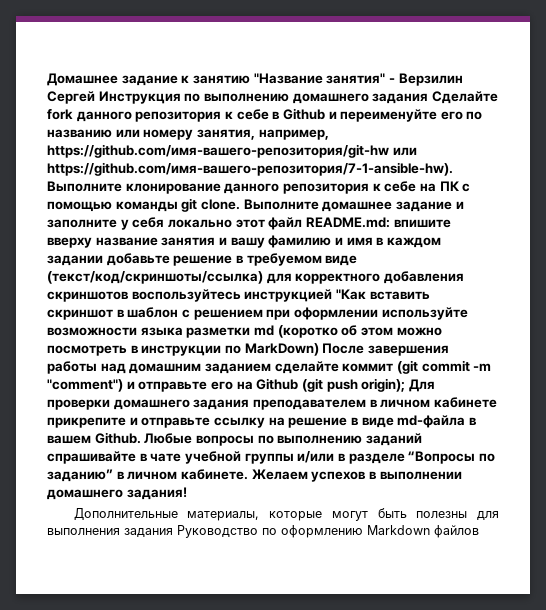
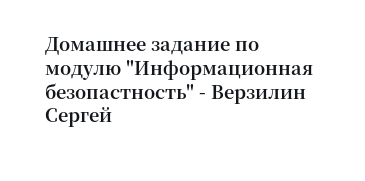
- Домашнее задание к занятию "Название занятия" - Верзилин Сергей Инструкция по выполнению домашнего задания Сделайте fork данного репозитория к себе в Github и переименуйте его по названию или номеру занятия, например, https://github.com/имя-вашего-репозитория/git-hw или https://github.com/имя-вашего-репозитория/7-1-ansible-hw). Выполните клонирование данного репозитория к себе на ПК с помощью команды git clone. Выполните домашнее задание и заполните у себя локально этот файл README.md: впишите вверху название занятия и вашу фамилию и имя в каждом задании добавьте решение в требуемом виде (текст/код/скриншоты/ссылка) для корректного добавления скриншотов воспользуйтесь инструкцией "Как вставить скриншот в шаблон с решением при оформлении используйте возможности языка разметки md (коротко об этом можно посмотреть в инструкции по MarkDown) После завершения работы над домашним заданием сделайте коммит (git commit -m "comment") и отправьте его на Github (git push origin); Для проверки домашнего задания преподавателем в личном кабинете прикрепите и отправьте ссылку на решение в виде md-файла в вашем Github. Любые вопросы по выполнению заданий спрашивайте в чате учебной группы и/или в разделе “Вопросы по заданию” в личном кабинете. Желаем успехов в выполнении домашнего задания!
- Дополнительные материалы, которые могут быть полезны для выполнения задания Руководство по оформлению Markdown файлов
+ Домашнее задание по модулю "Информационная безопастность" - Верзилин Сергей

